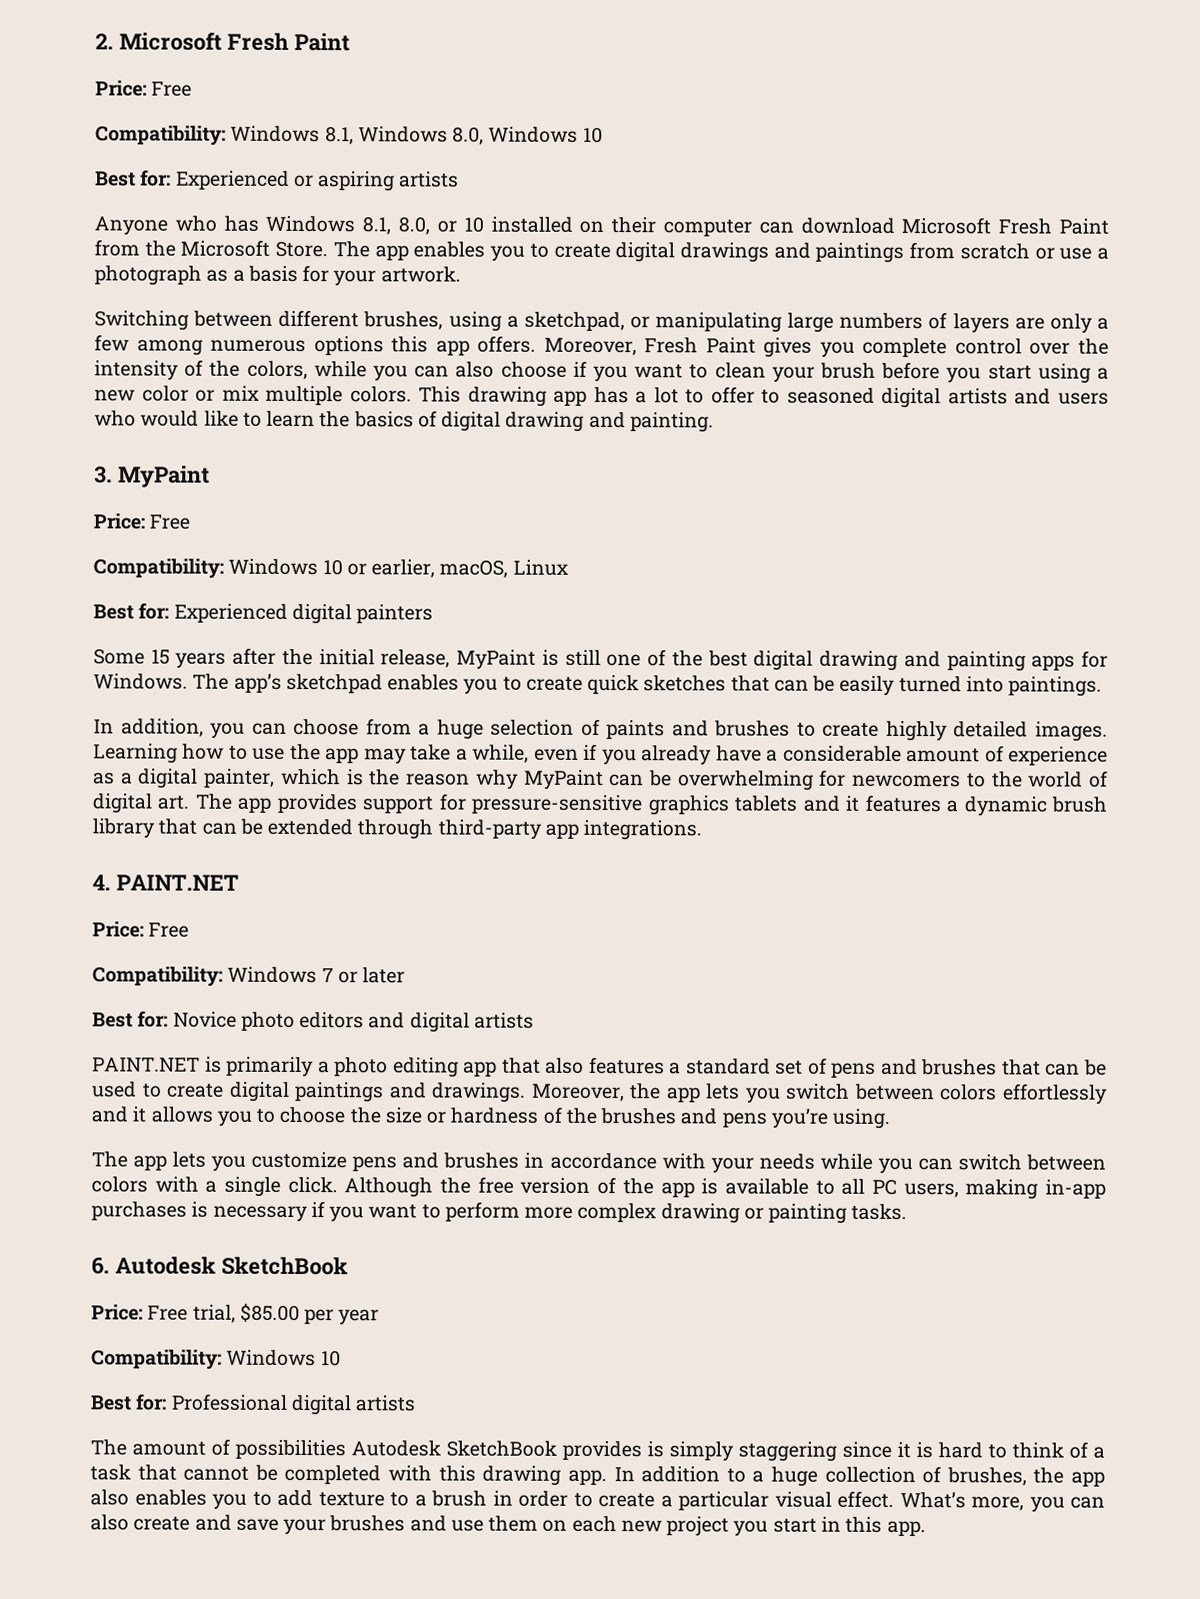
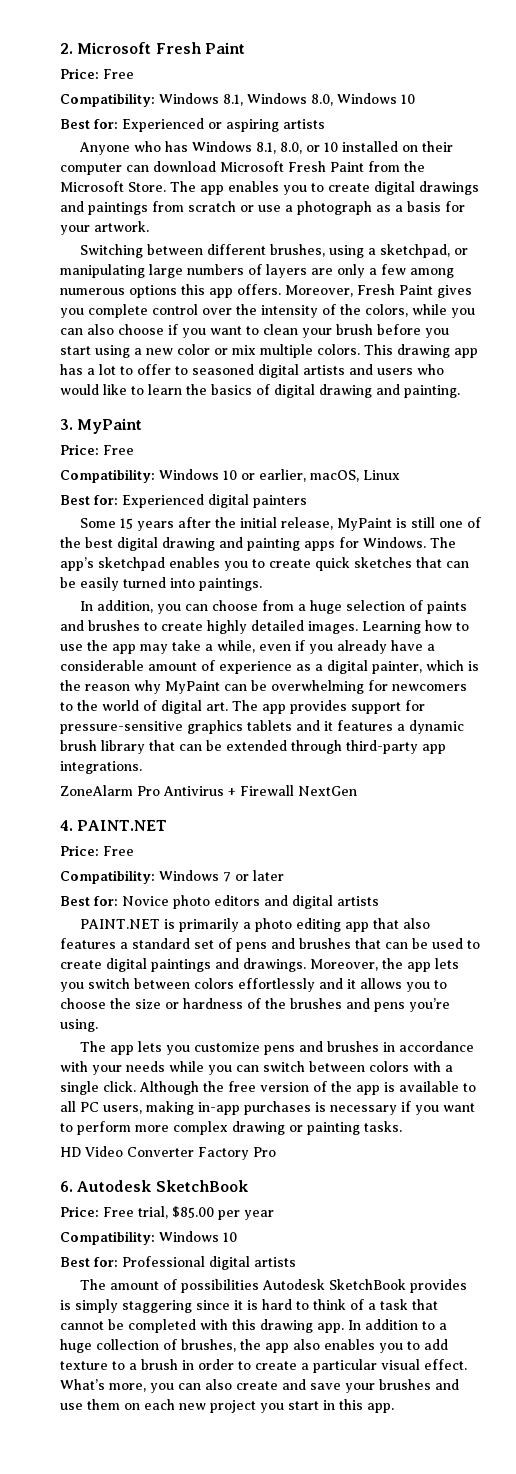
+ ZoneAlarm Pro Antivirus + Firewall NextGen
+ HD Video Converter Factory Pro

